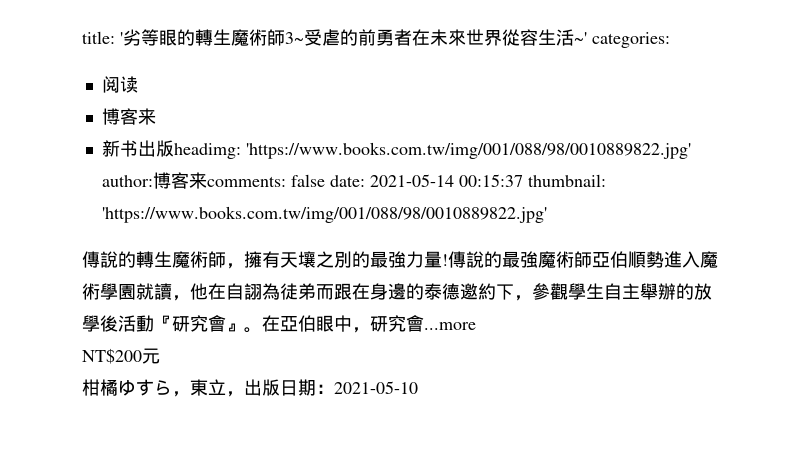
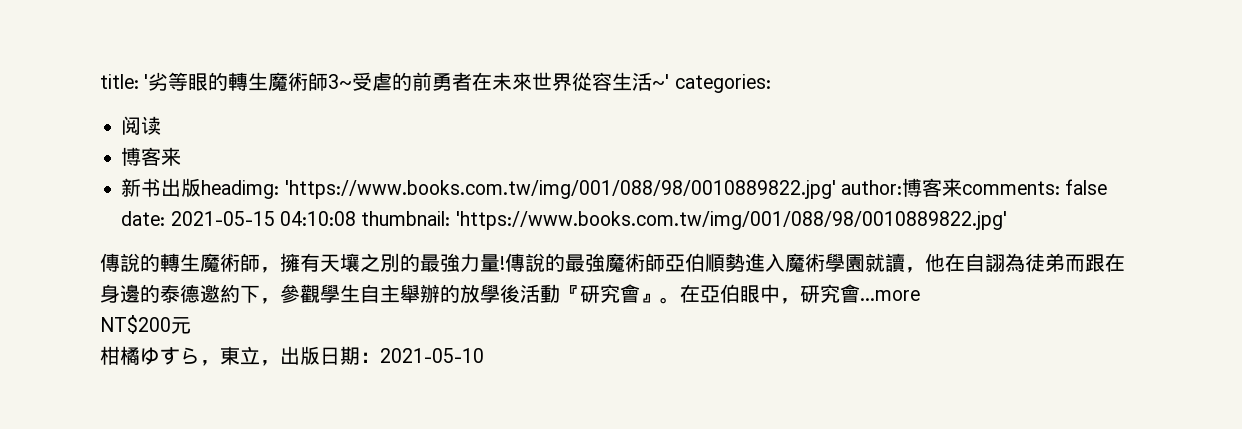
- 新书出版headimg: 'https://www.books.com.tw/img/001/088/98/0010889822.jpg' author:博客来comments: false date: 2021-05-14 00:15:37 thumbnail: 'https://www.books.com.tw/img/001/088/98/0010889822.jpg'
+ 新书出版headimg: 'https://www.books.com.tw/img/001/088/98/0010889822.jpg' author:博客来comments: false date: 2021-05-15 04:10:08 thumbnail: 'https://www.books.com.tw/img/001/088/98/0010889822.jpg'

